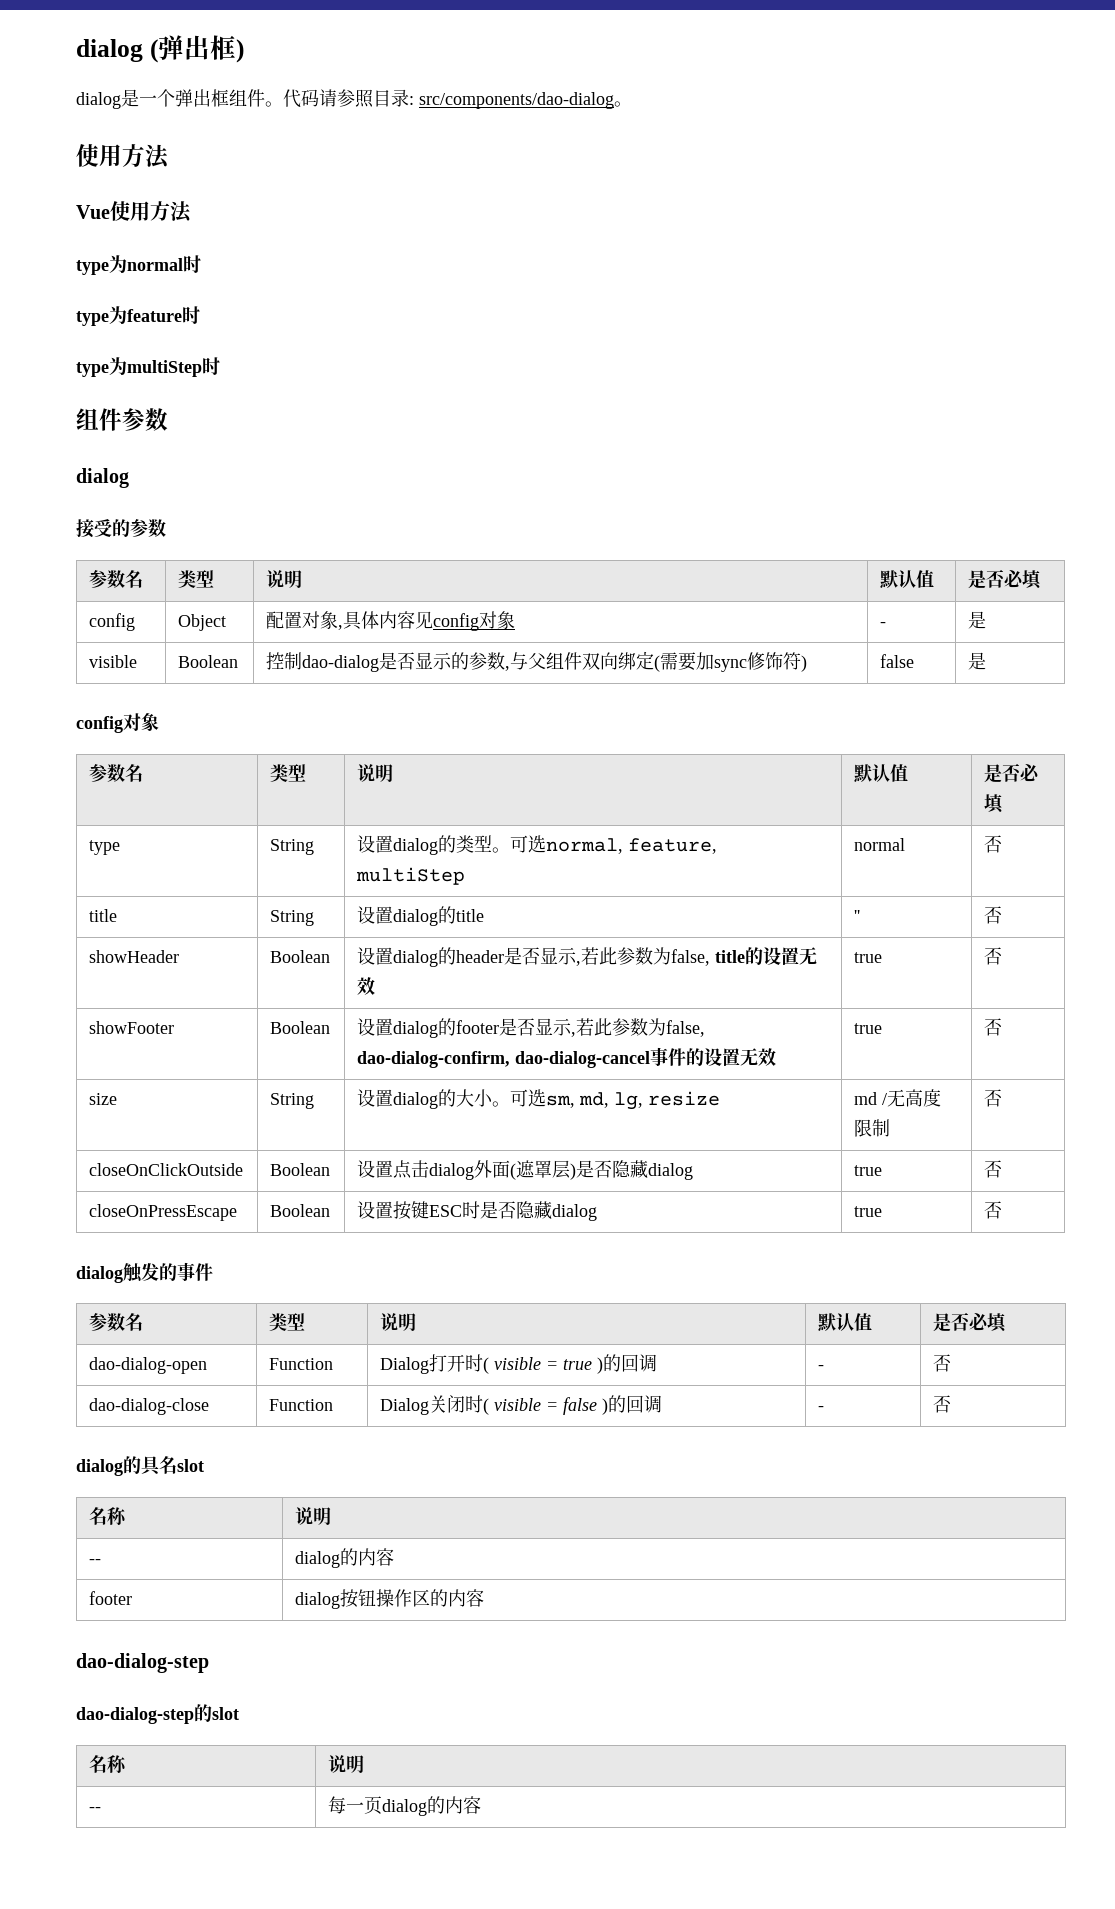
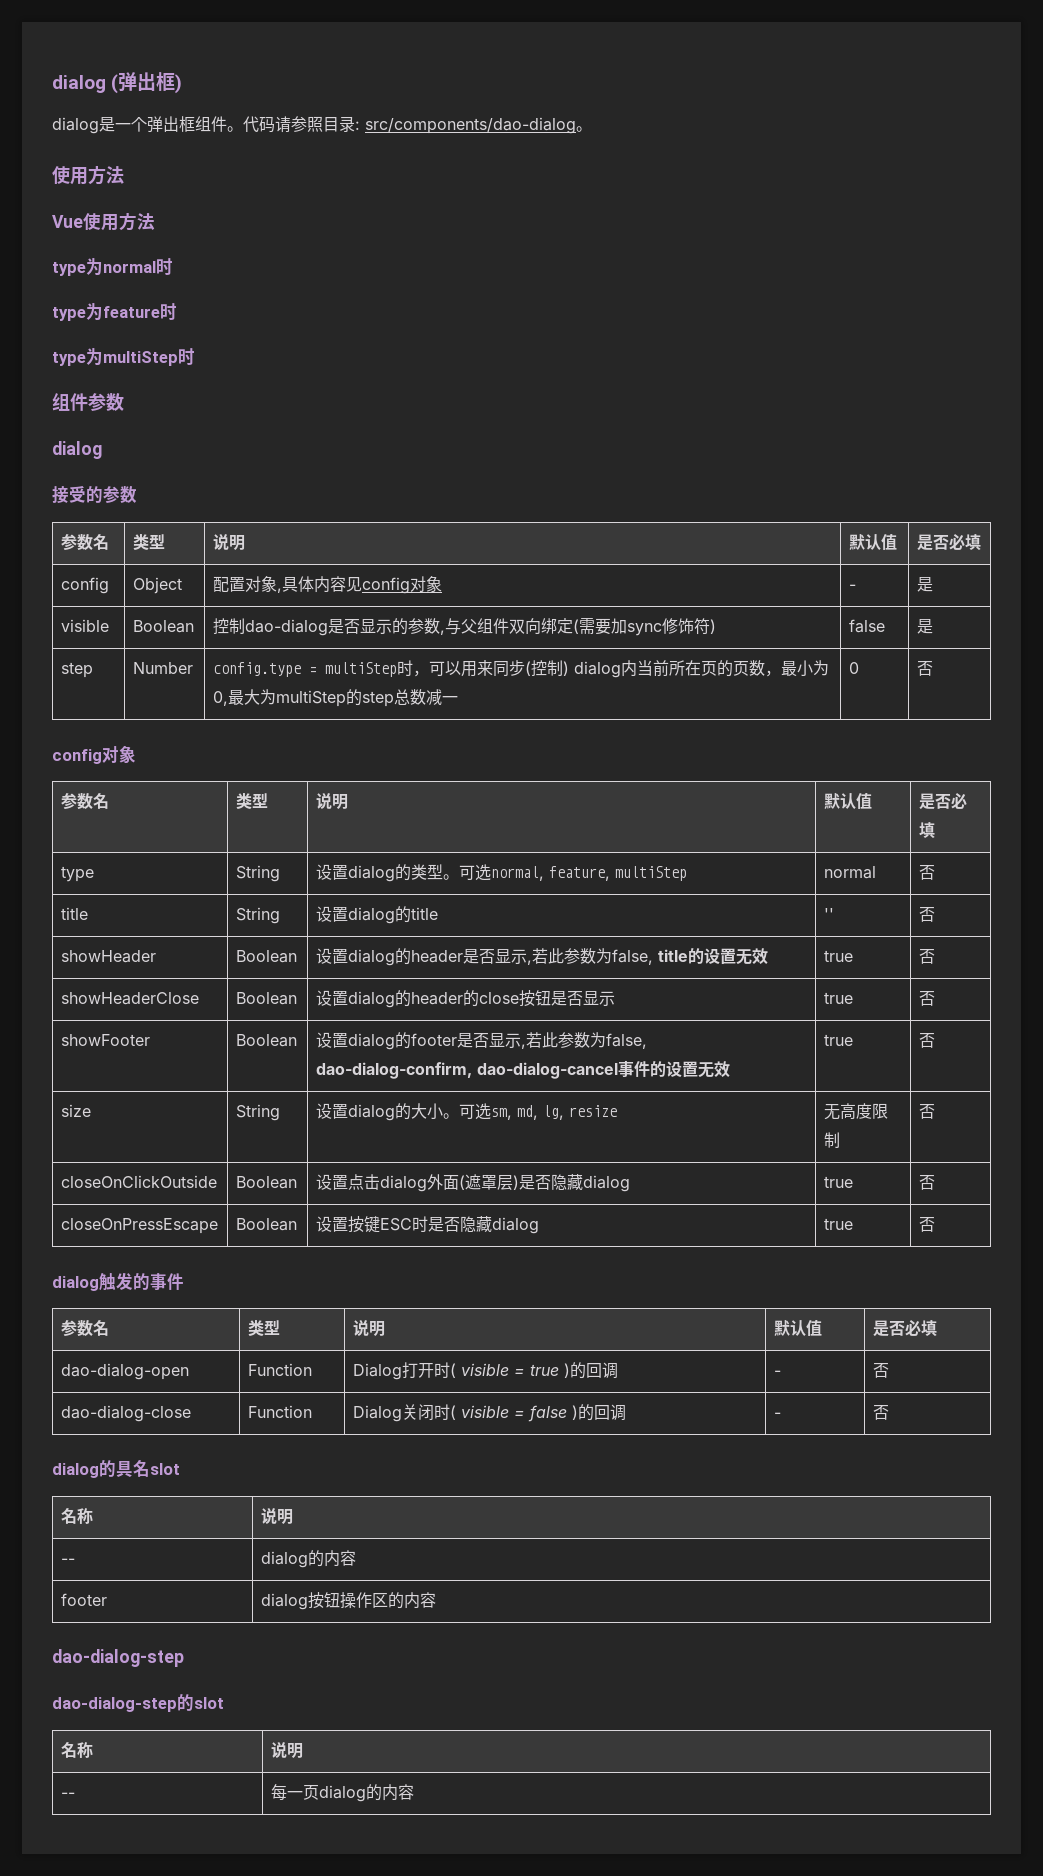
+ step | Number | config.type = multiStep时，可以用来同步(控制) dialog内当前所在页的页数，最小为0,最大为multiStep的step总数减一 | 0 | 否
+ showHeaderClose | Boolean | 设置dialog的header的close按钮是否显示 | true | 否
- size | String | 设置dialog的大小。可选sm, md, lg, resize | md /无高度限制 | 否
+ size | String | 设置dialog的大小。可选sm, md, lg, resize | 无高度限制 | 否

